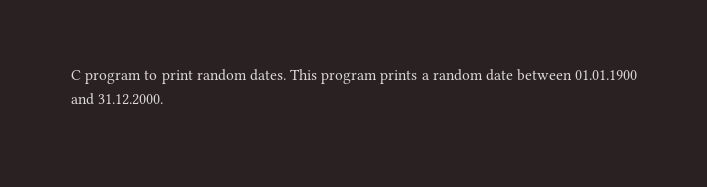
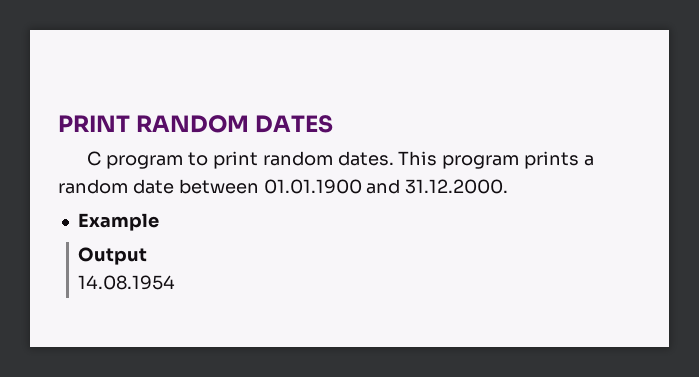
+ PRINT RANDOM DATES
+ Example
+ Output
+ 14.08.1954

